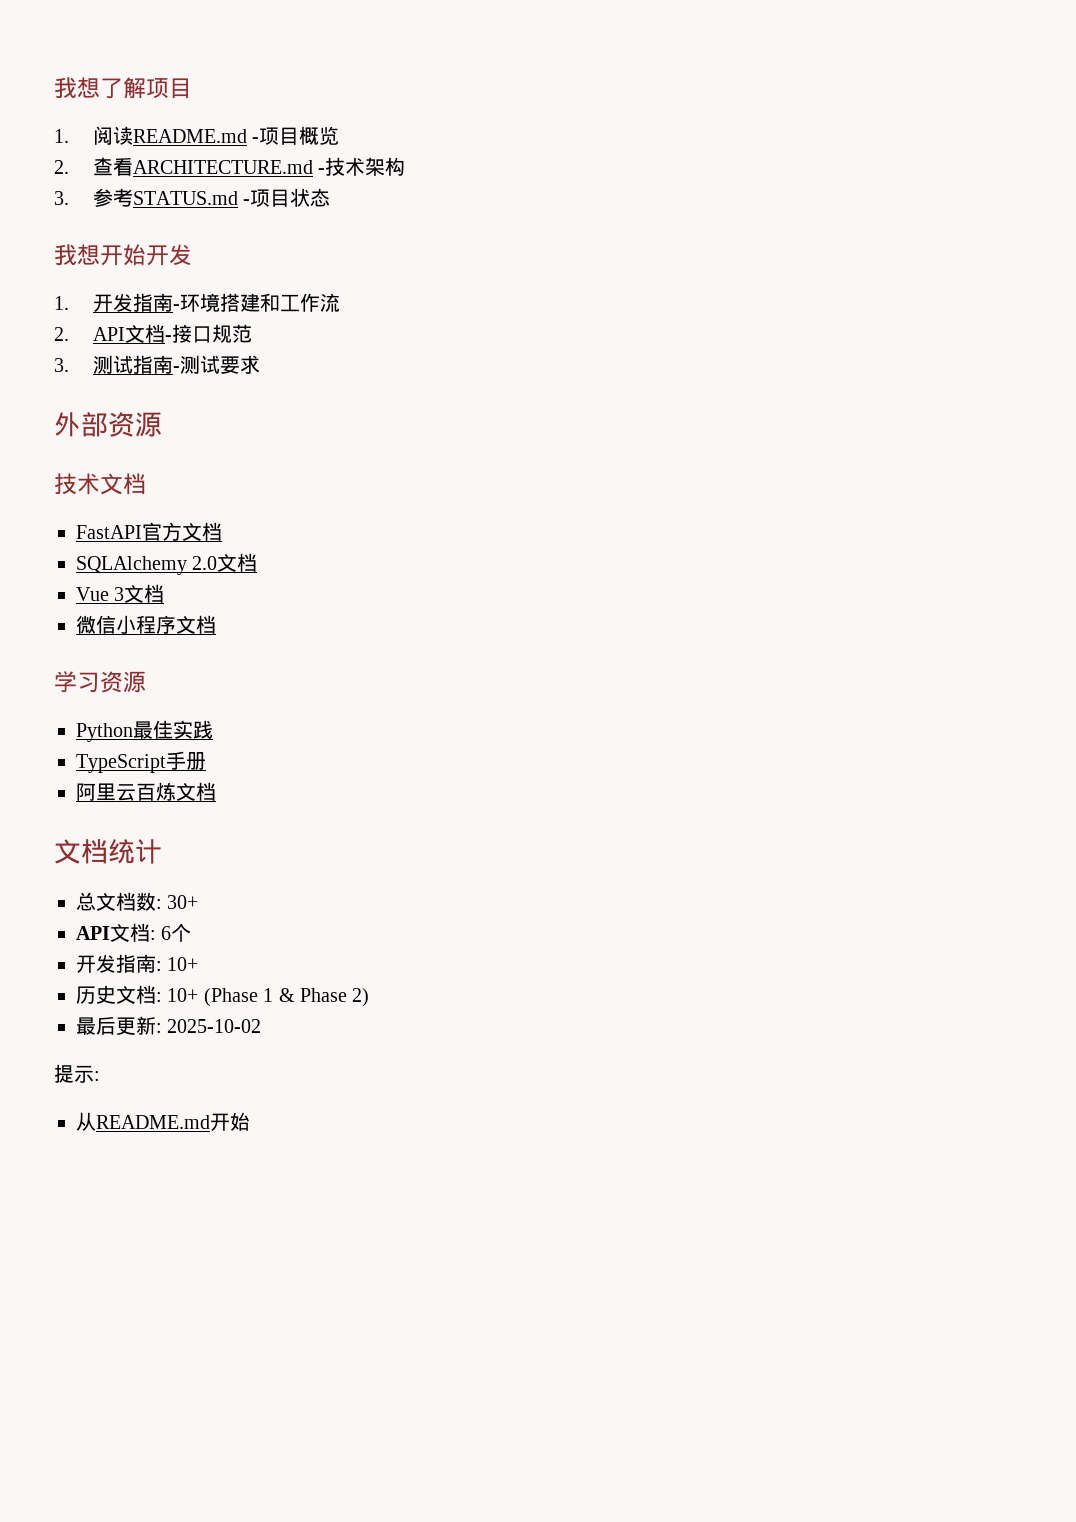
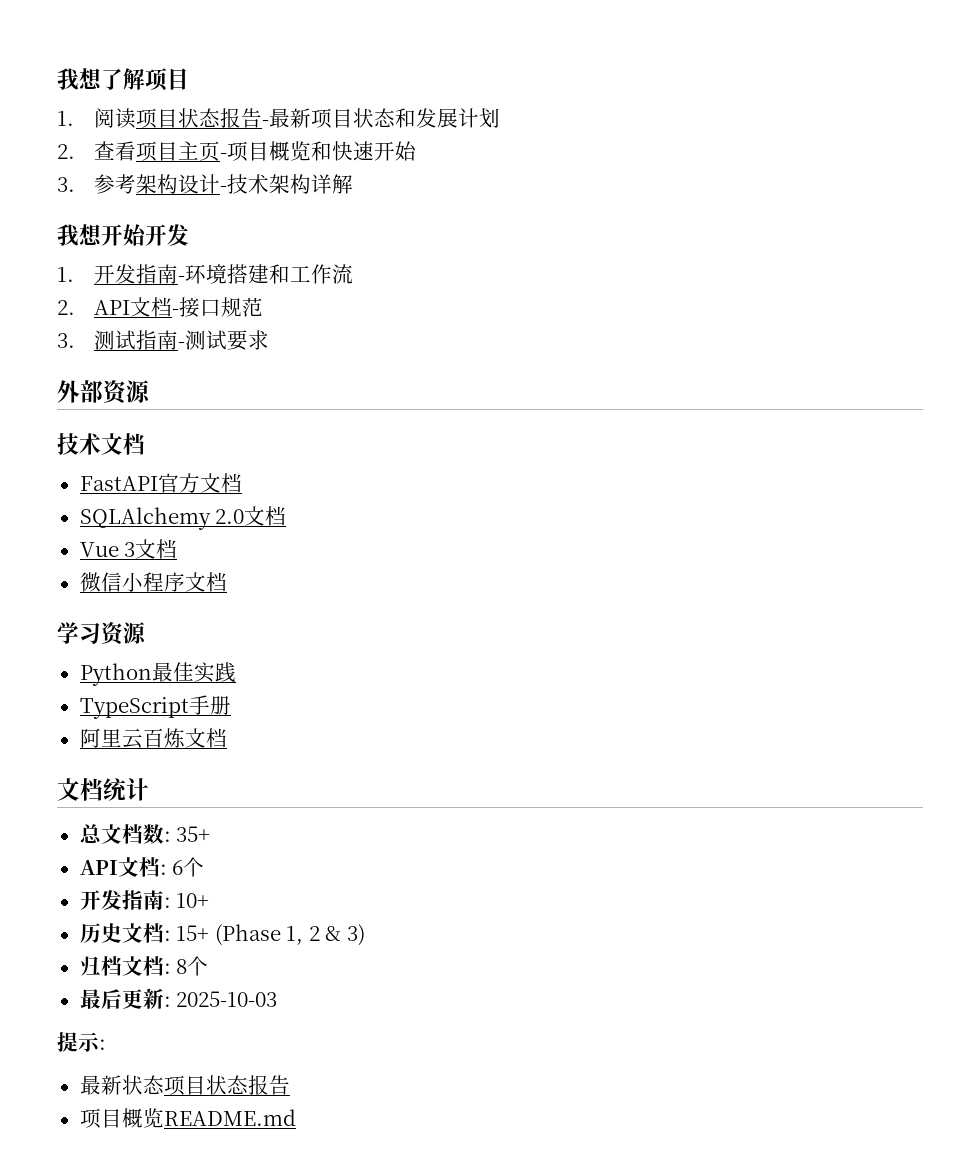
- 1.阅读README.md -项目概览
- 2.查看ARCHITECTURE.md -技术架构
- 3.参考STATUS.md -项目状态
+ 1.阅读项目状态报告-最新项目状态和发展计划
+ 2.查看项目主页-项目概览和快速开始
+ 3.参考架构设计-技术架构详解
- 总文档数: 30+
+ 总文档数: 35+
- 历史文档: 10+ (Phase 1 & Phase 2)
+ 历史文档: 15+ (Phase 1, 2 & 3)
+ 归档文档: 8个
- 最后更新: 2025-10-02
+ 最后更新: 2025-10-03
- 从README.md开始
+ 最新状态项目状态报告
+ 项目概览README.md

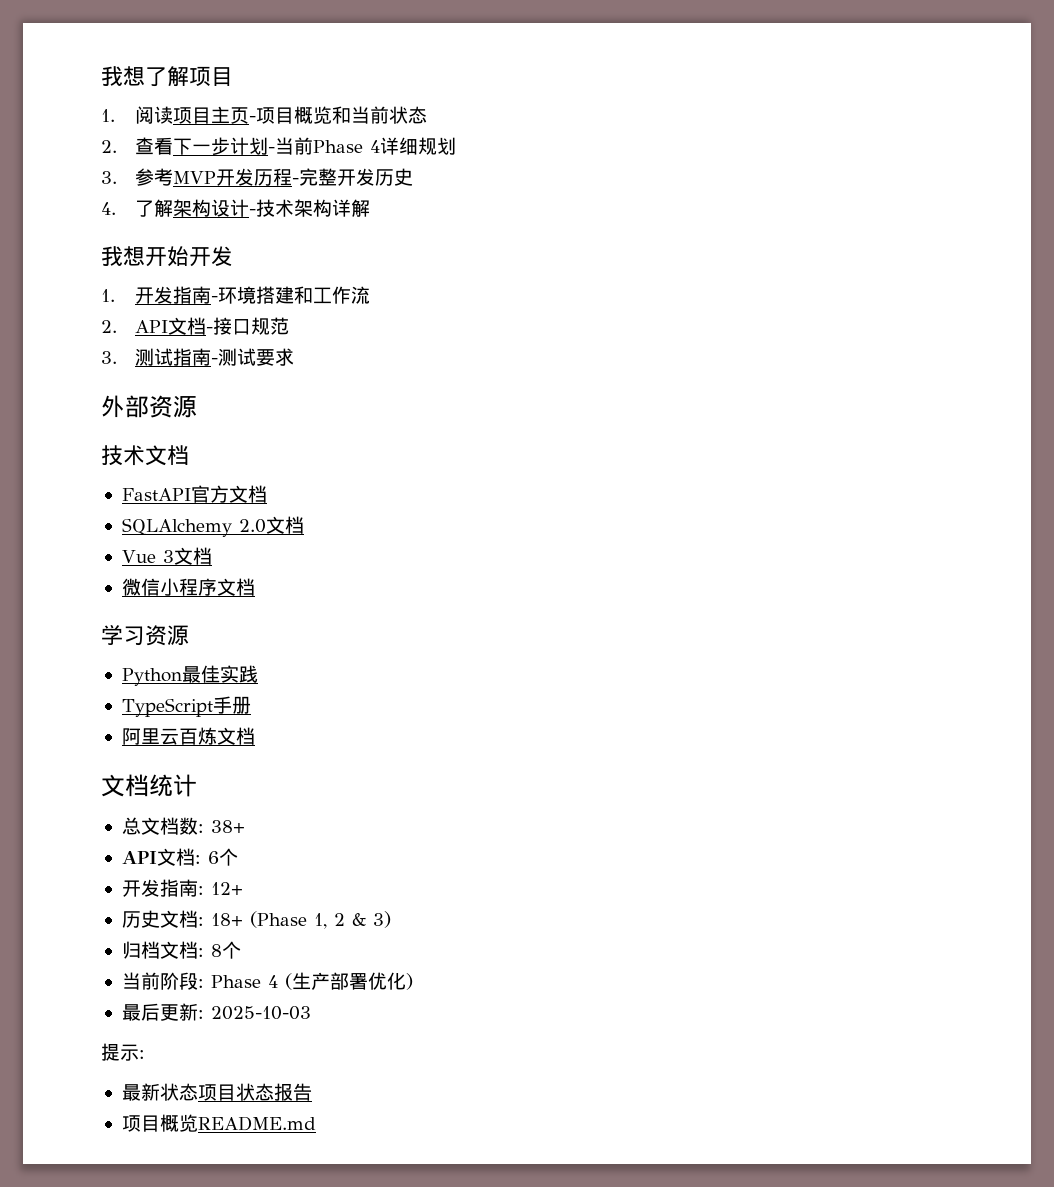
- 1.阅读项目状态报告-最新项目状态和发展计划
- 2.查看项目主页-项目概览和快速开始
- 3.参考架构设计-技术架构详解
+ 1.阅读项目主页-项目概览和当前状态
+ 2.查看下一步计划-当前Phase 4详细规划
+ 3.参考MVP开发历程-完整开发历史
+ 4.了解架构设计-技术架构详解
- 总文档数: 35+
+ 总文档数: 38+
- 开发指南: 10+
+ 开发指南: 12+
- 历史文档: 15+ (Phase 1, 2 & 3)
+ 历史文档: 18+ (Phase 1, 2 & 3)
+ 当前阶段: Phase 4 (生产部署优化)

